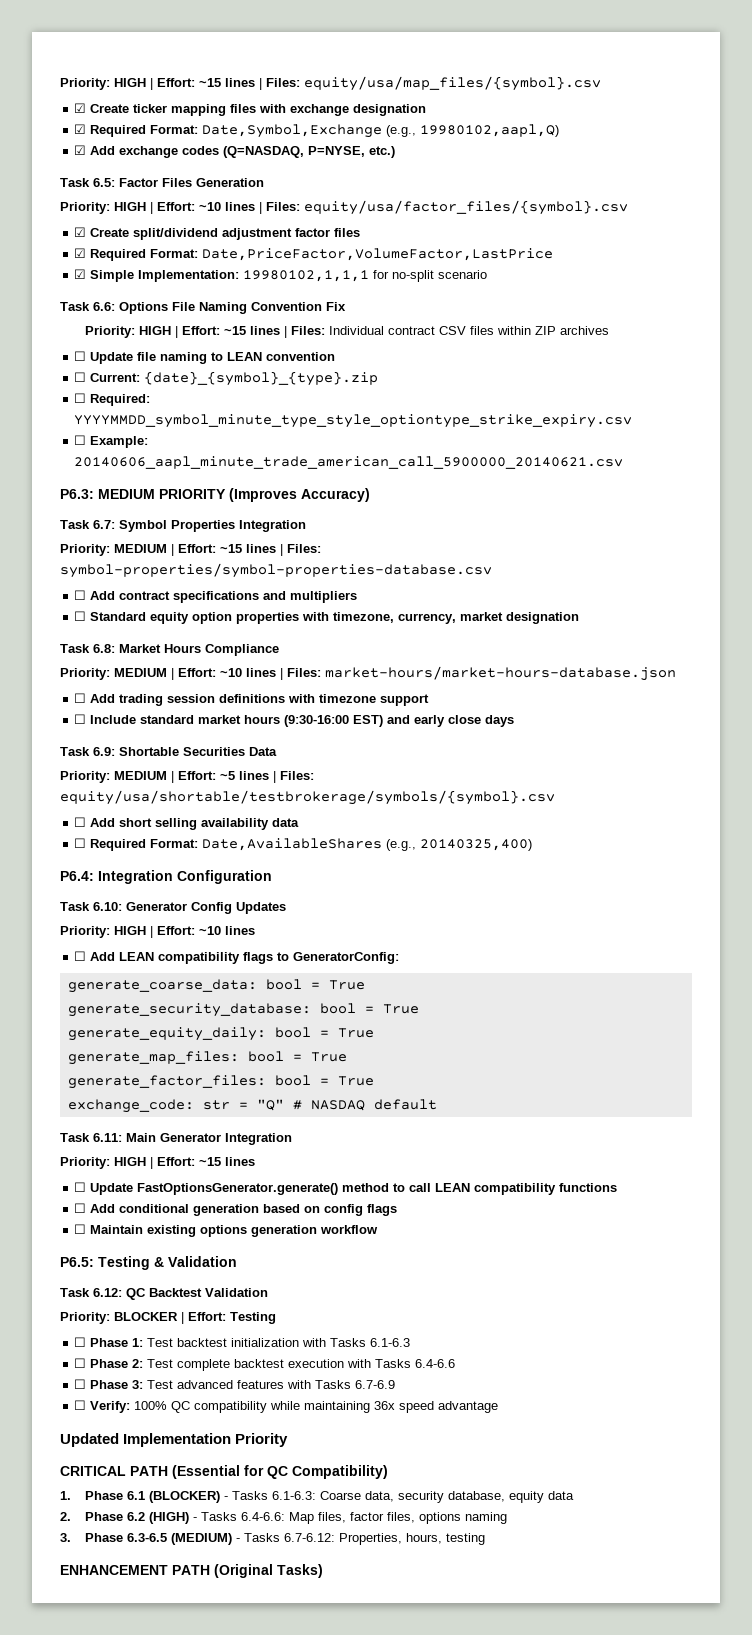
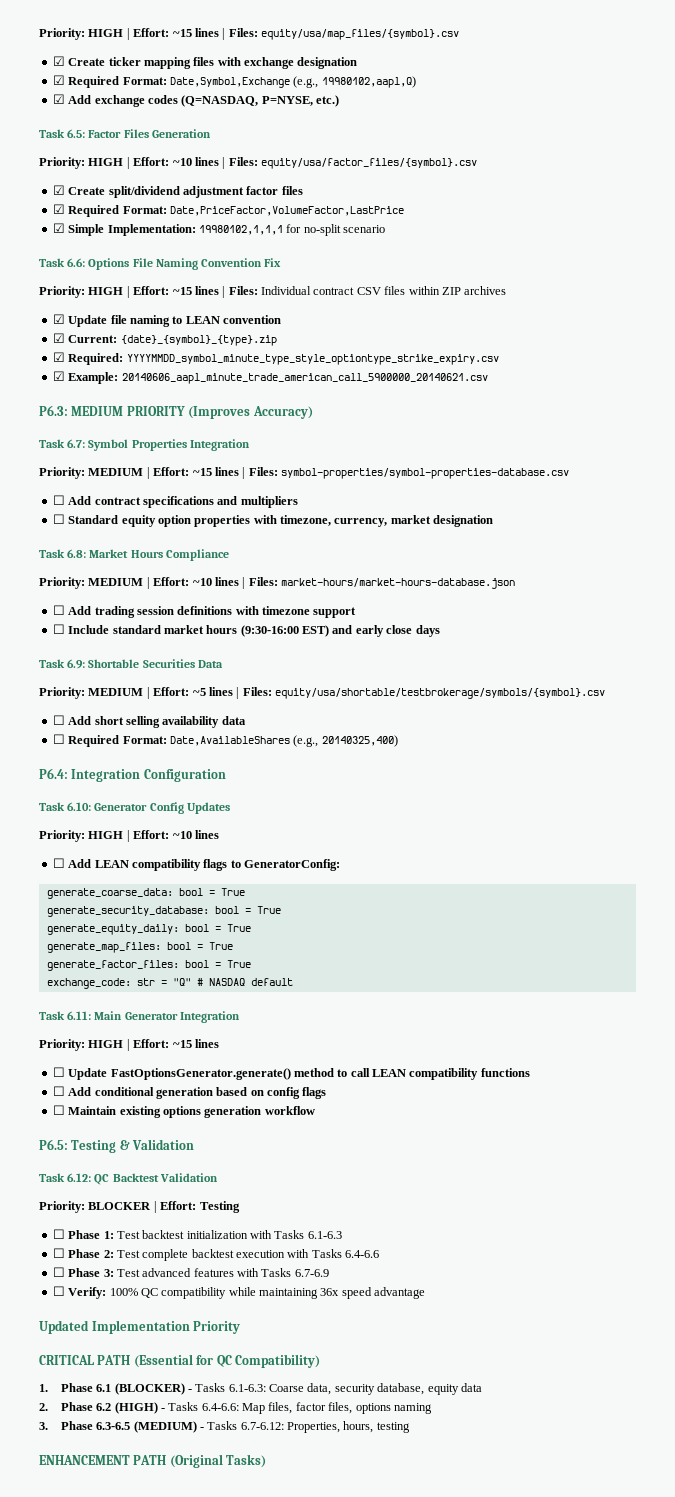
- ☐ Update file naming to LEAN convention
+ ☑ Update file naming to LEAN convention
- ☐ Current: {date}_{symbol}_{type}.zip
+ ☑ Current: {date}_{symbol}_{type}.zip
- ☐ Required: YYYYMMDD_symbol_minute_type_style_optiontype_strike_expiry.csv
+ ☑ Required: YYYYMMDD_symbol_minute_type_style_optiontype_strike_expiry.csv
- ☐ Example: 20140606_aapl_minute_trade_american_call_5900000_20140621.csv
+ ☑ Example: 20140606_aapl_minute_trade_american_call_5900000_20140621.csv

